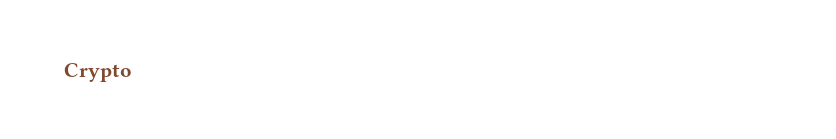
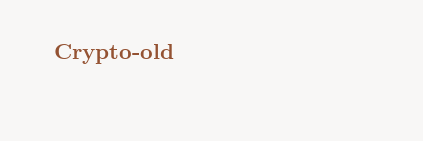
- Crypto
+ Crypto-old

